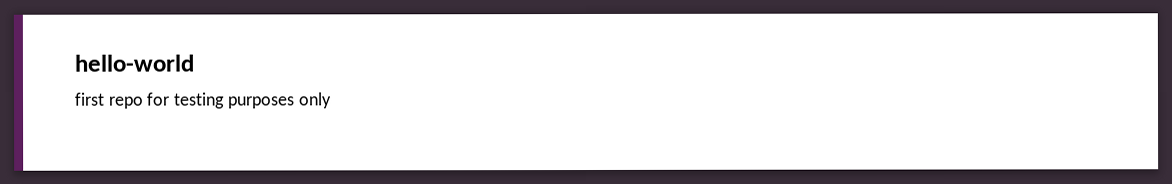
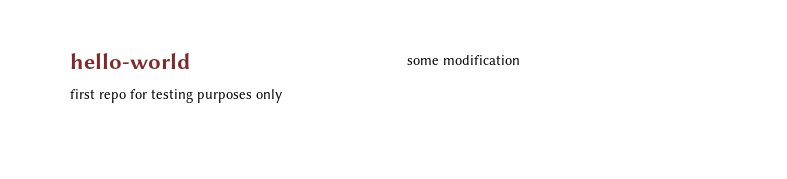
+ some modification

